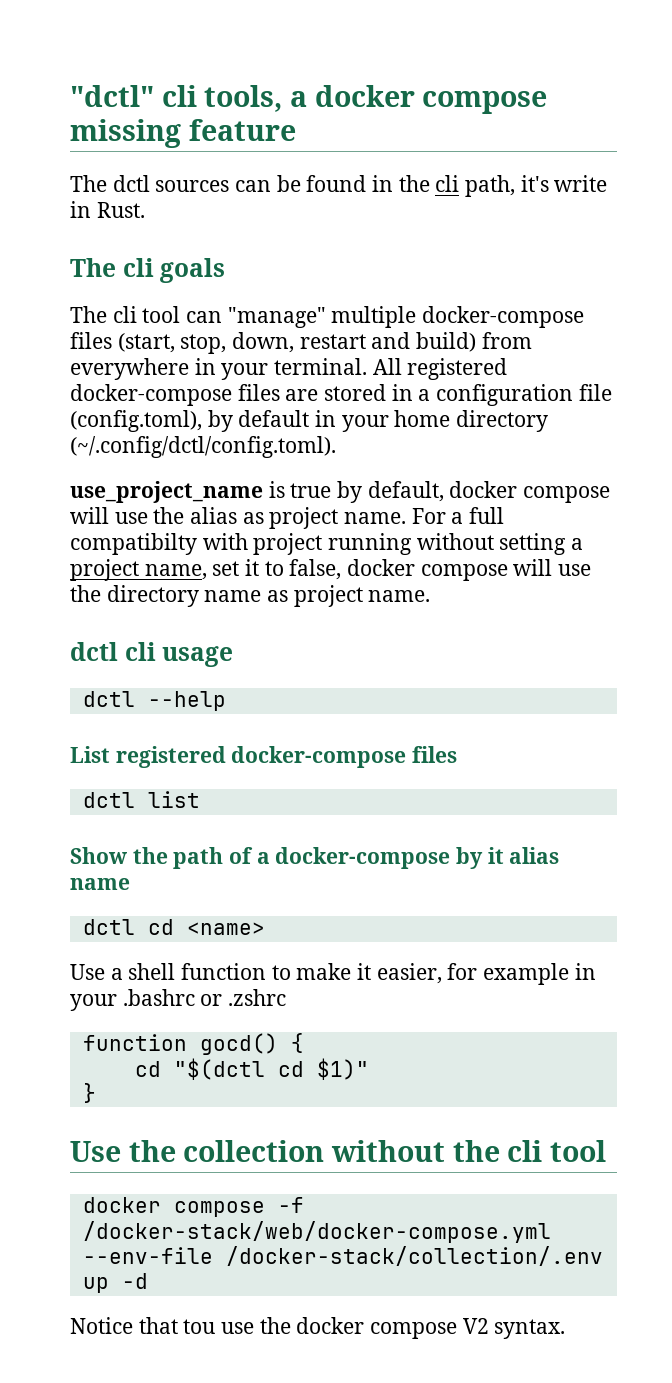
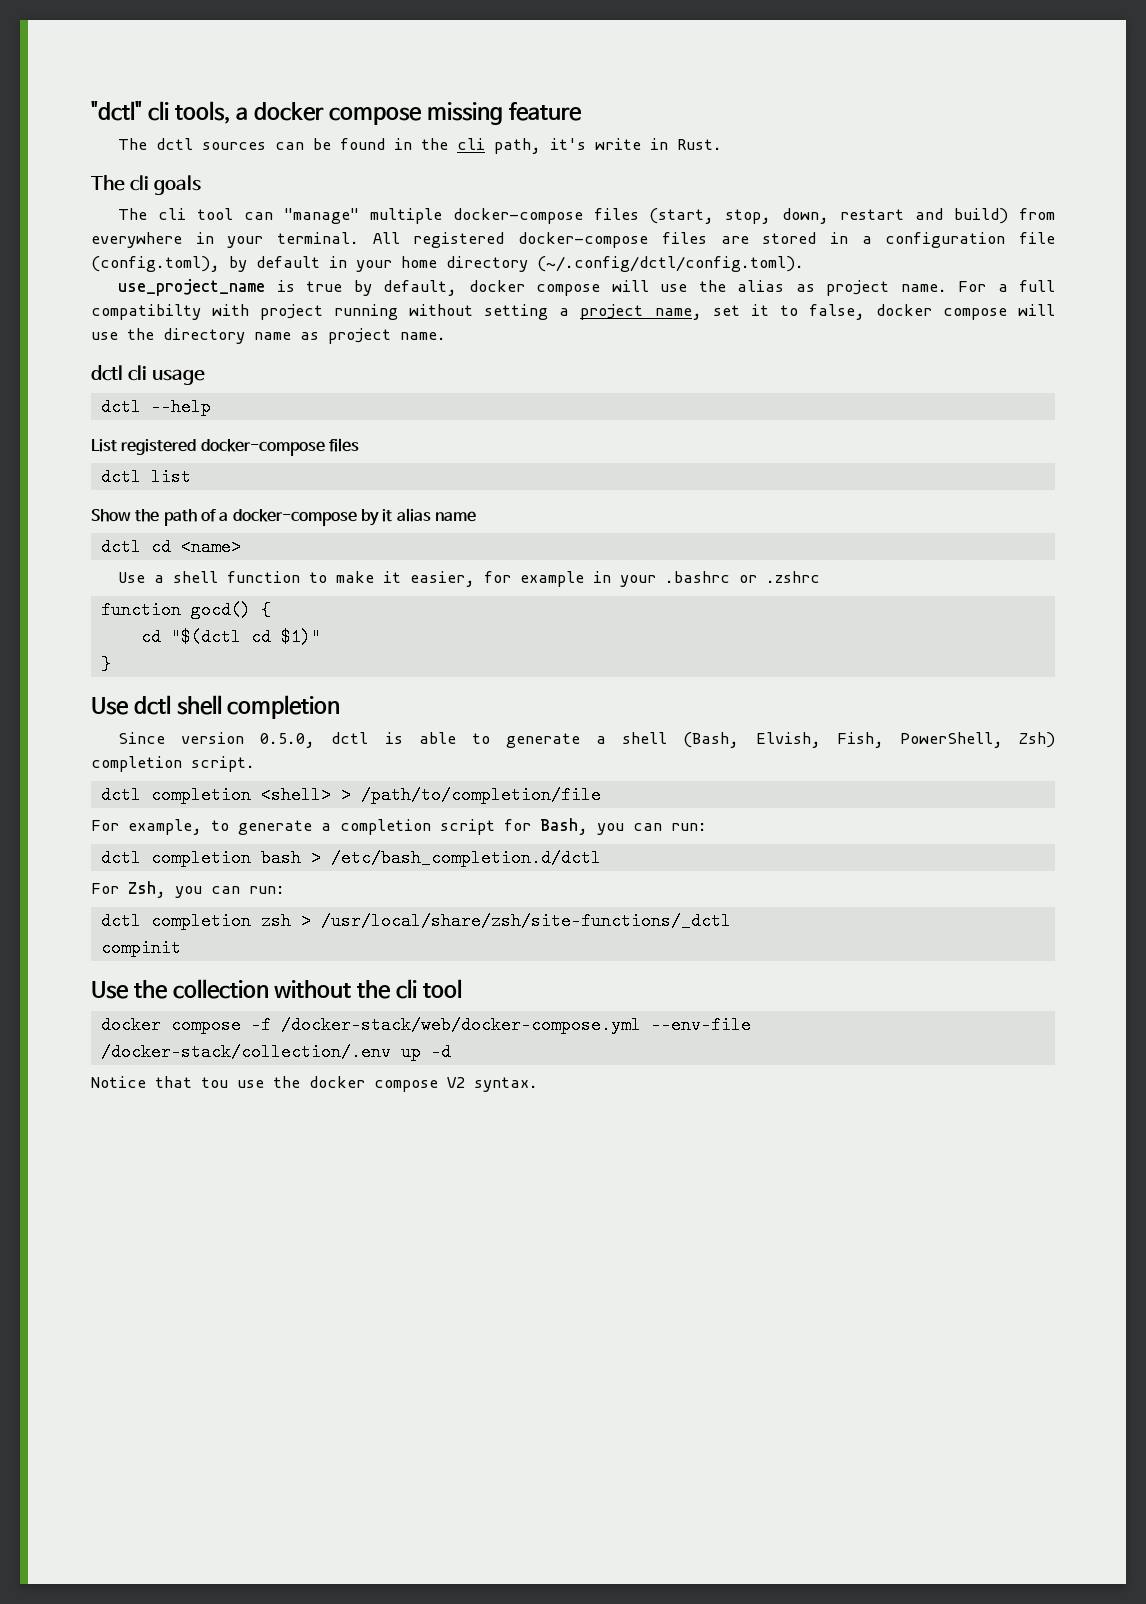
+ Use dctl shell completion
+ Since version 0.5.0, dctl is able to generate a shell (Bash, Elvish, Fish, PowerShell, Zsh) completion script.
+ dctl completion <shell> > /path/to/completion/file
+ For example, to generate a completion script for Bash, you can run:
+ dctl completion bash > /etc/bash_completion.d/dctl
+ For Zsh, you can run:
+ dctl completion zsh > /usr/local/share/zsh/site-functions/_dctl
+ compinit

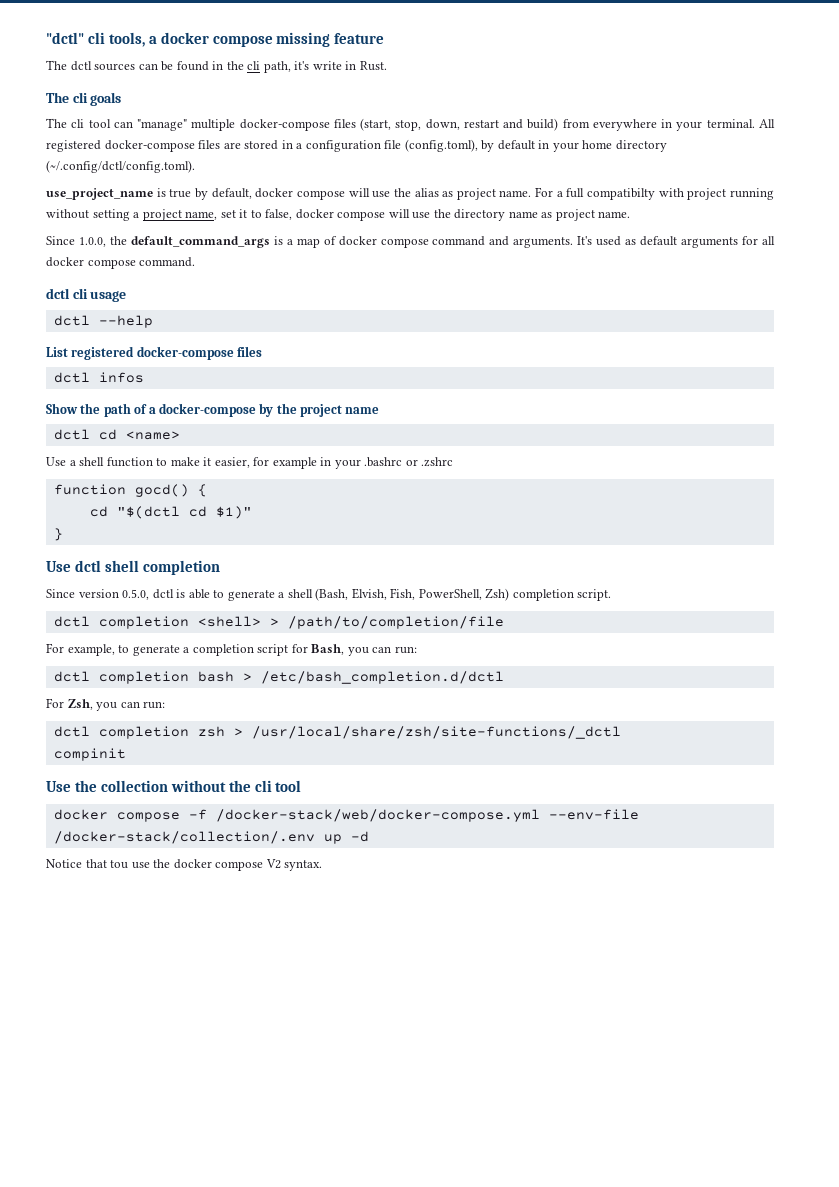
+ Since 1.0.0, the default_command_args is a map of docker compose command and arguments. It's used as default arguments for all docker compose command.
- dctl list
+ dctl infos
- Show the path of a docker-compose by it alias name
+ Show the path of a docker-compose by the project name

